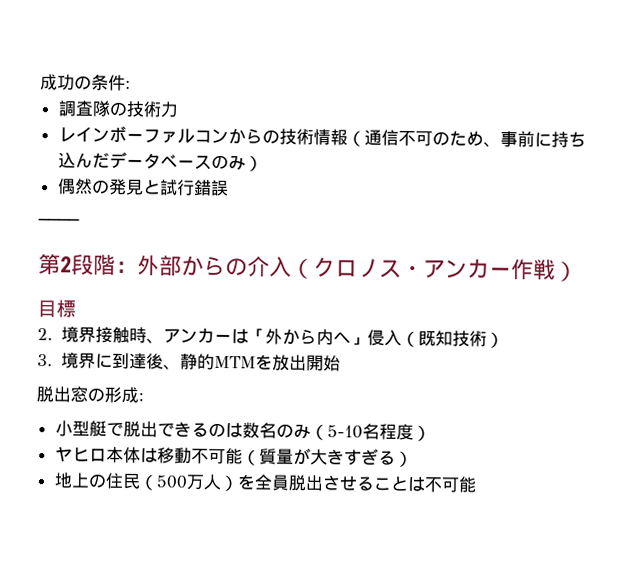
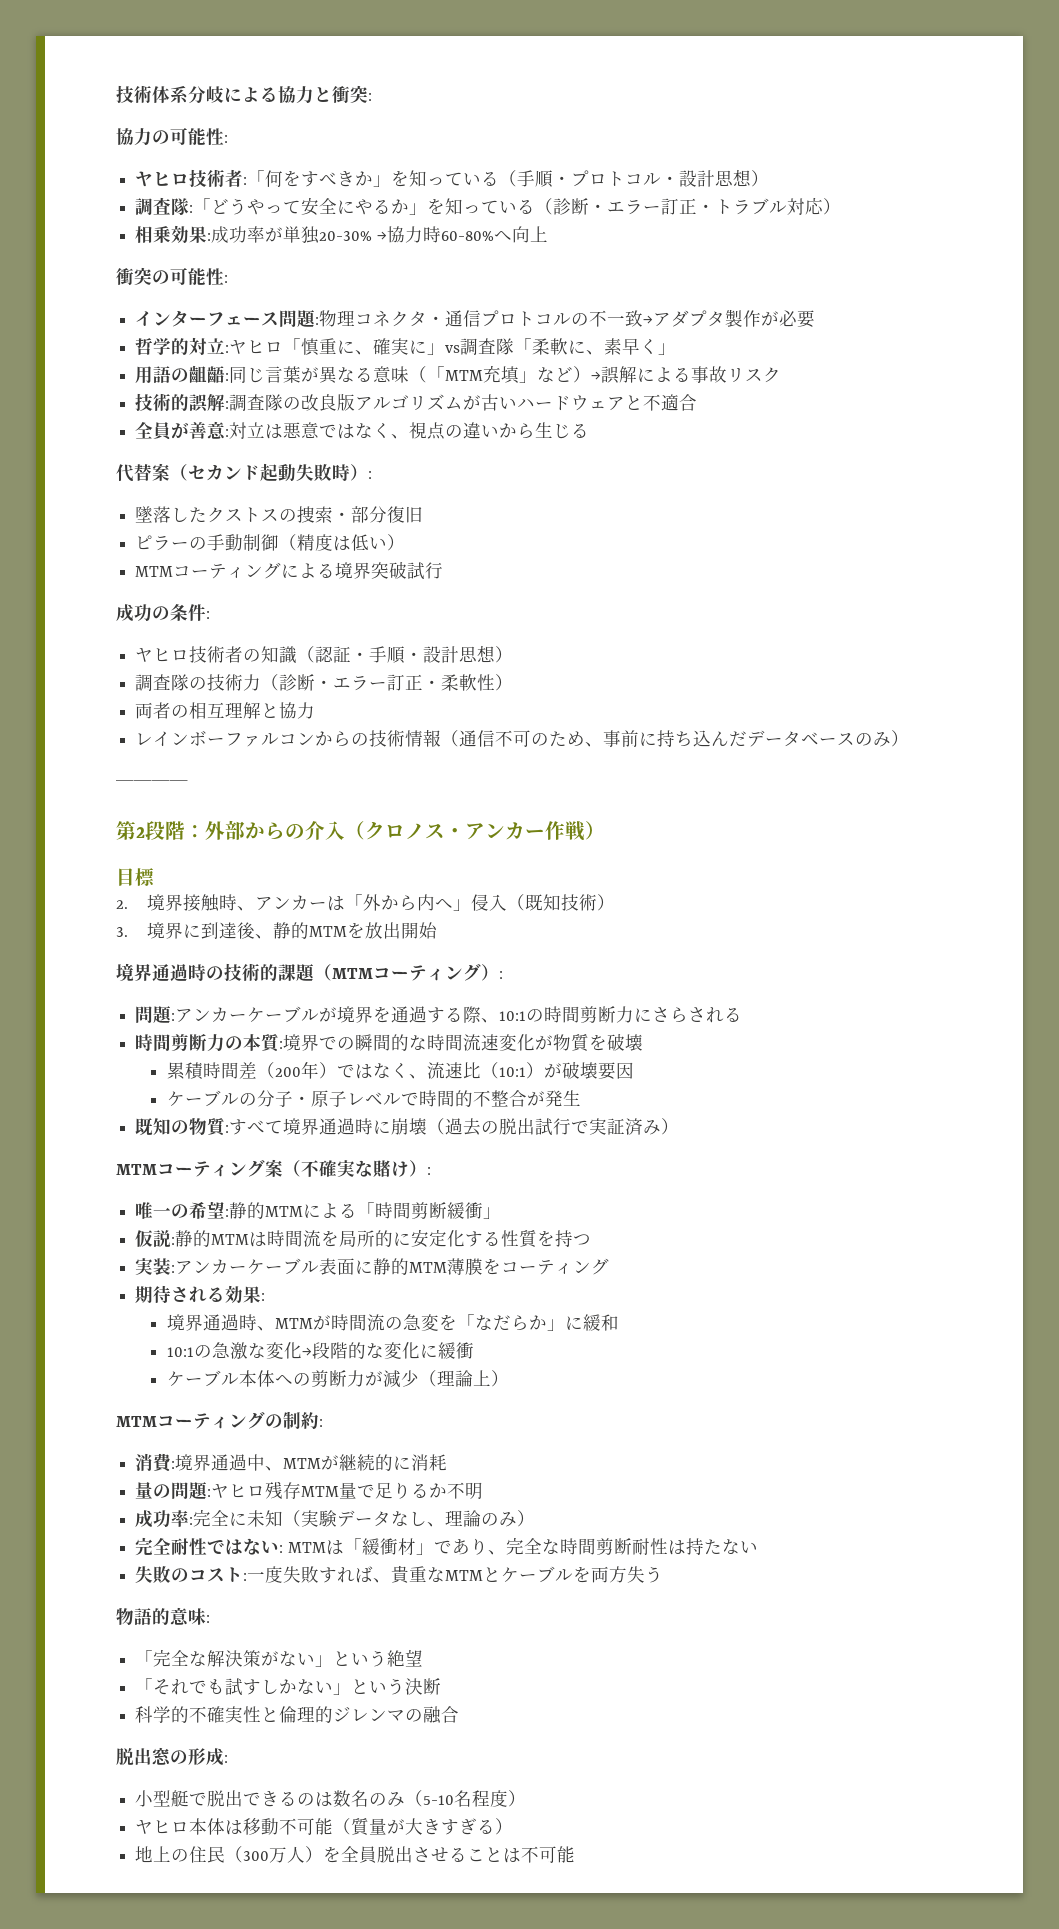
+ 技術体系分岐による協力と衝突:
+ 協力の可能性:
+ ヤヒロ技術者:「何をすべきか」を知っている（手順・プロトコル・設計思想）
+ 調査隊:「どうやって安全にやるか」を知っている（診断・エラー訂正・トラブル対応）
+ 相乗効果:成功率が単独20-30% →協力時60-80%へ向上
+ 衝突の可能性:
+ インターフェース問題:物理コネクタ・通信プロトコルの不一致→アダプタ製作が必要
+ 哲学的対立:ヤヒロ「慎重に、確実に」vs調査隊「柔軟に、素早く」
+ 用語の齟齬:同じ言葉が異なる意味（「MTM充填」など）→誤解による事故リスク
+ 技術的誤解:調査隊の改良版アルゴリズムが古いハードウェアと不適合
+ 全員が善意:対立は悪意ではなく、視点の違いから生じる
+ 代替案（セカンド起動失敗時）:
+ 墜落したクストスの捜索・部分復旧
+ ピラーの手動制御（精度は低い）
+ MTMコーティングによる境界突破試行
  成功の条件:
- 調査隊の技術力
+ ヤヒロ技術者の知識（認証・手順・設計思想）
+ 調査隊の技術力（診断・エラー訂正・柔軟性）
+ 両者の相互理解と協力
- 偶然の発見と試行錯誤
+ 境界通過時の技術的課題（MTMコーティング）:
+ 問題:アンカーケーブルが境界を通過する際、10:1の時間剪断力にさらされる
+ 時間剪断力の本質:境界での瞬間的な時間流速変化が物質を破壊
+ 累積時間差（200年）ではなく、流速比（10:1）が破壊要因
+ ケーブルの分子・原子レベルで時間的不整合が発生
+ 既知の物質:すべて境界通過時に崩壊（過去の脱出試行で実証済み）
+ MTMコーティング案（不確実な賭け）:
+ 唯一の希望:静的MTMによる「時間剪断緩衝」
+ 仮説:静的MTMは時間流を局所的に安定化する性質を持つ
+ 実装:アンカーケーブル表面に静的MTM薄膜をコーティング
+ 期待される効果:
+ 境界通過時、MTMが時間流の急変を「なだらか」に緩和
+ 10:1の急激な変化→段階的な変化に緩衝
+ ケーブル本体への剪断力が減少（理論上）
+ MTMコーティングの制約:
+ 消費:境界通過中、MTMが継続的に消耗
+ 量の問題:ヤヒロ残存MTM量で足りるか不明
+ 成功率:完全に未知（実験データなし、理論のみ）
+ 完全耐性ではない: MTMは「緩衝材」であり、完全な時間剪断耐性は持たない
+ 失敗のコスト:一度失敗すれば、貴重なMTMとケーブルを両方失う
+ 物語的意味:
+ 「完全な解決策がない」という絶望
+ 「それでも試すしかない」という決断
+ 科学的不確実性と倫理的ジレンマの融合
- 地上の住民（500万人）を全員脱出させることは不可能
+ 地上の住民（300万人）を全員脱出させることは不可能

